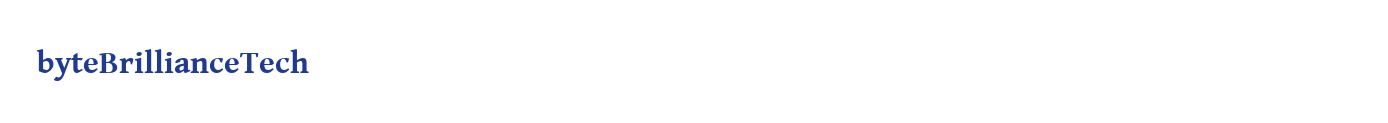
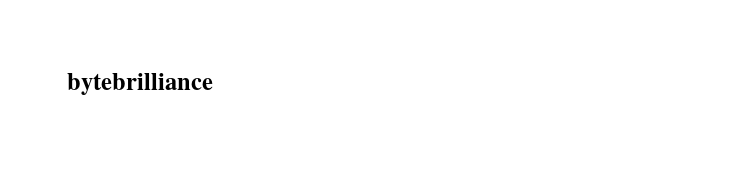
- byteBrillianceTech
+ bytebrilliance

